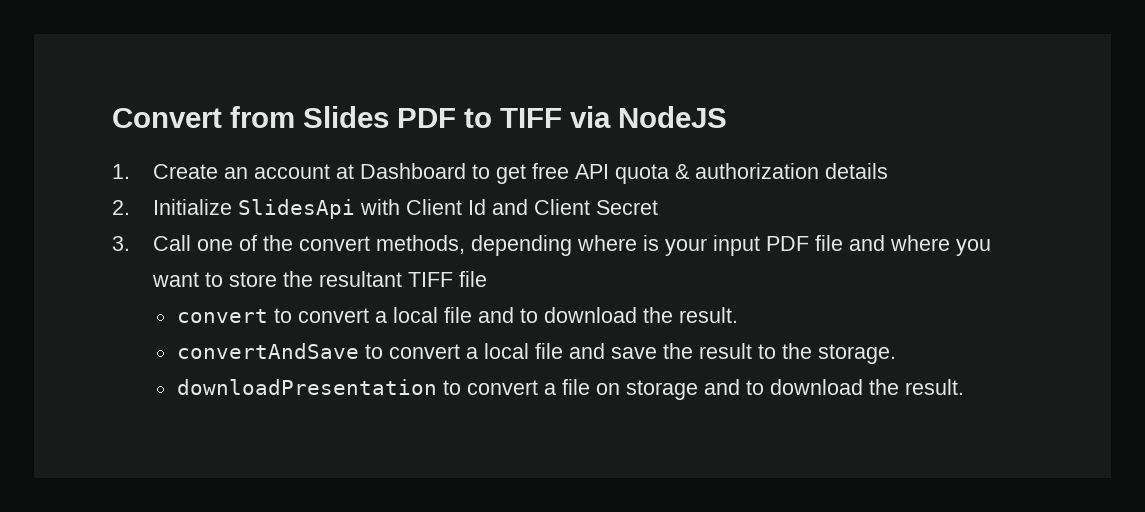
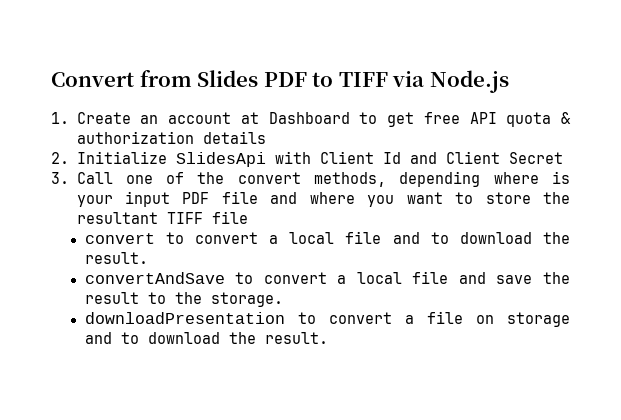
- Convert from Slides PDF to TIFF via NodeJS
+ Convert from Slides PDF to TIFF via Node.js

